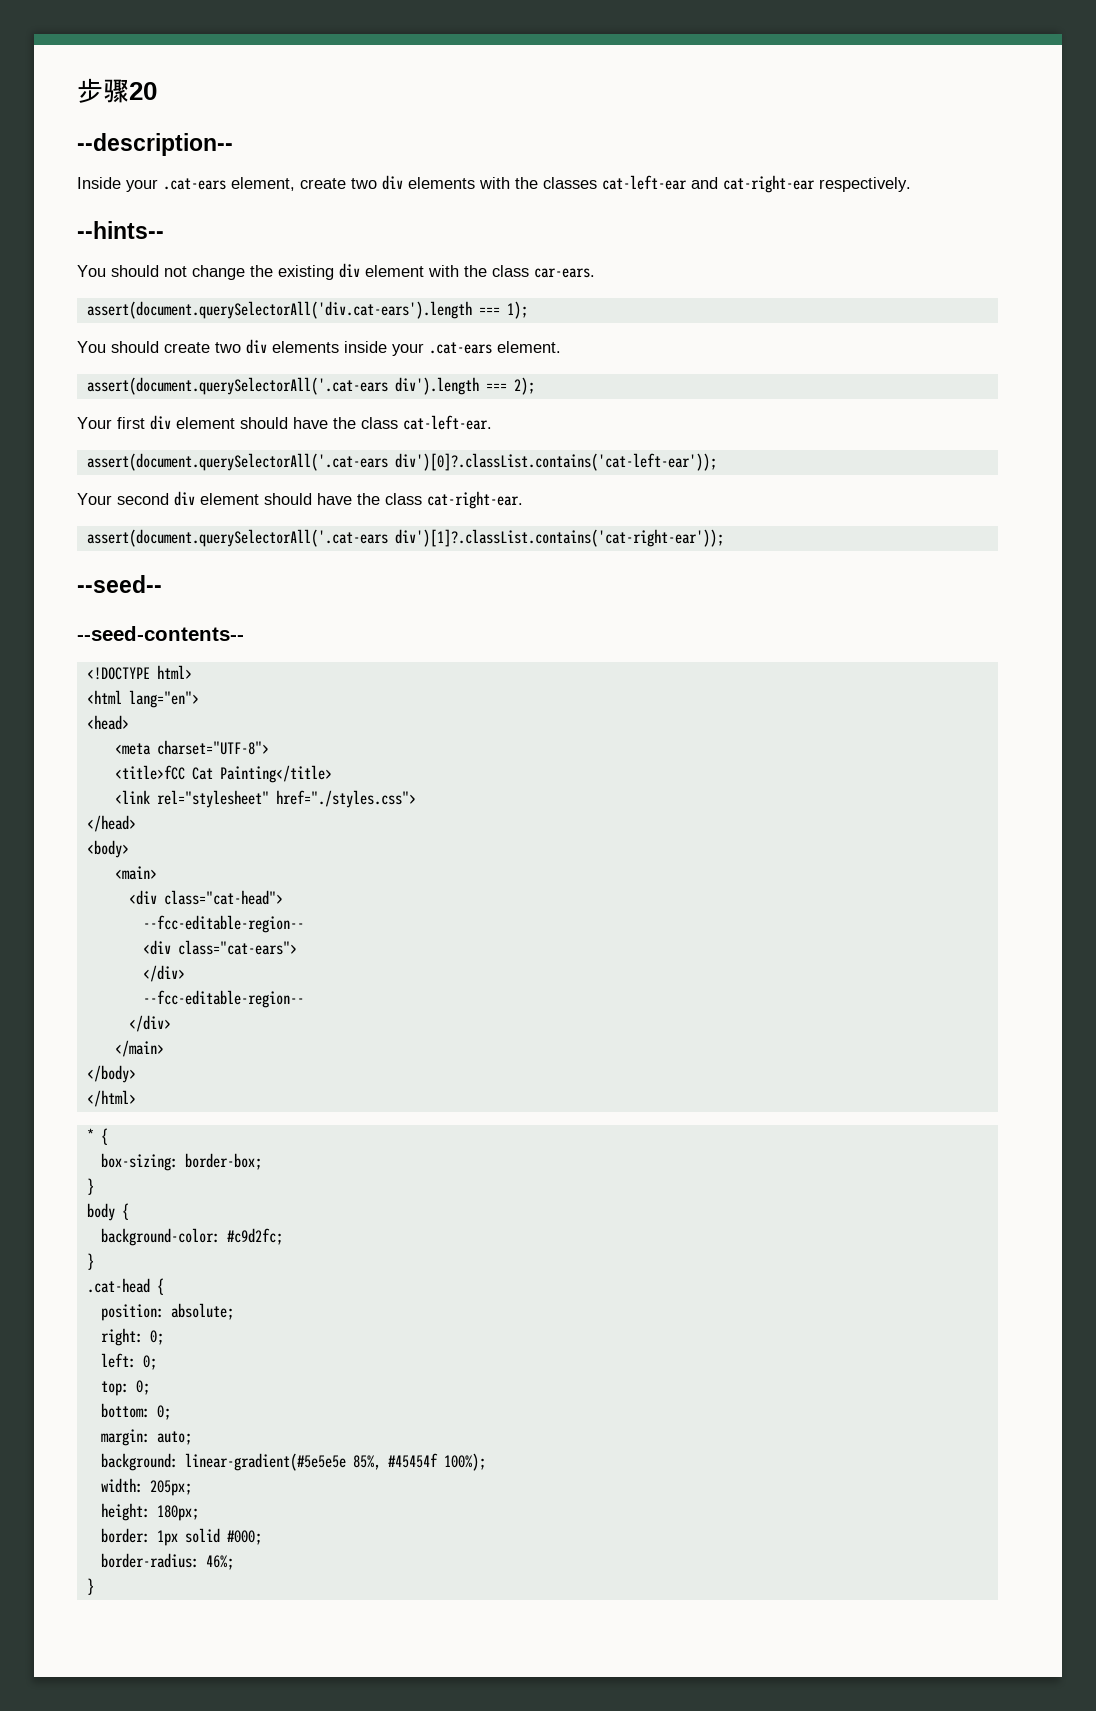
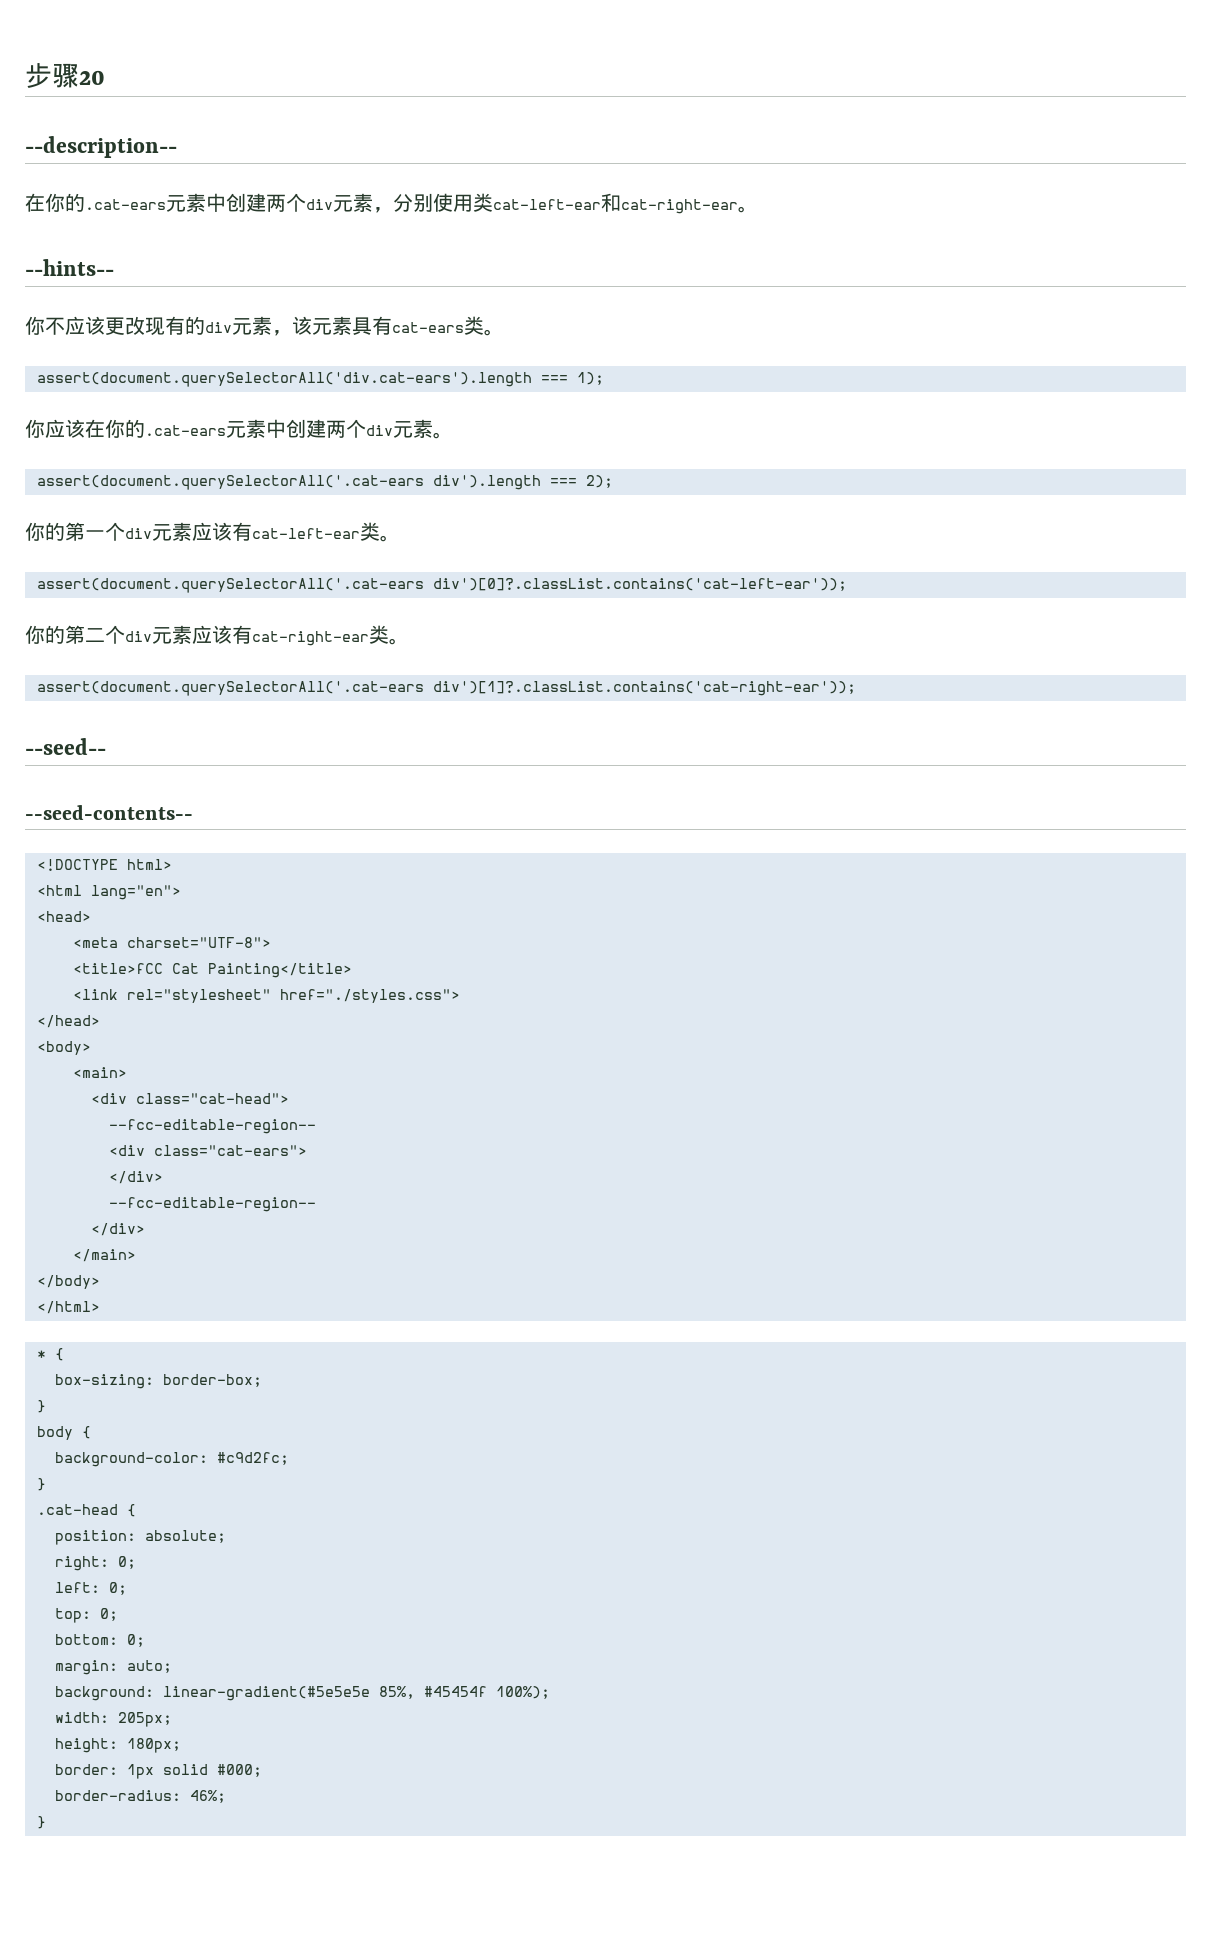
- Inside your .cat-ears element, create two div elements with the classes cat-left-ear and cat-right-ear respectively.
+ 在你的.cat-ears元素中创建两个div元素，分别使用类cat-left-ear和cat-right-ear。
  --hints--
- You should not change the existing div element with the class car-ears.
+ 你不应该更改现有的div元素，该元素具有cat-ears类。
  assert(document.querySelectorAll('div.cat-ears').length === 1);
- You should create two div elements inside your .cat-ears element.
+ 你应该在你的.cat-ears元素中创建两个div元素。
  assert(document.querySelectorAll('.cat-ears div').length === 2);
- Your first div element should have the class cat-left-ear.
+ 你的第一个div元素应该有cat-left-ear类。
  assert(document.querySelectorAll('.cat-ears div')[0]?.classList.contains('cat-left-ear'));
- Your second div element should have the class cat-right-ear.
+ 你的第二个div元素应该有cat-right-ear类。

